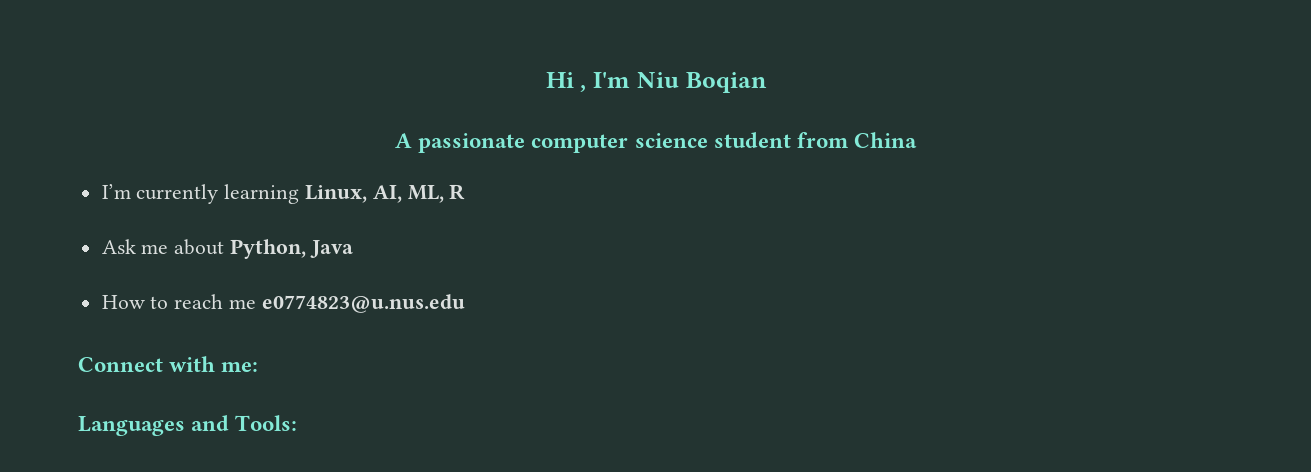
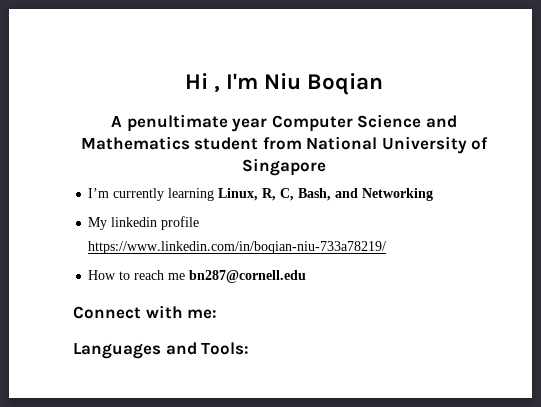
- A passionate computer science student from China
- I’m currently learning Linux, AI, ML, R
- Ask me about Python, Java
+ A penultimate year Computer Science and Mathematics student from National University of Singapore
+ I’m currently learning Linux, R, C, Bash, and Networking
+ My linkedin profile https://www.linkedin.com/in/boqian-niu-733a78219/
- How to reach me e0774823@u.nus.edu
+ How to reach me bn287@cornell.edu

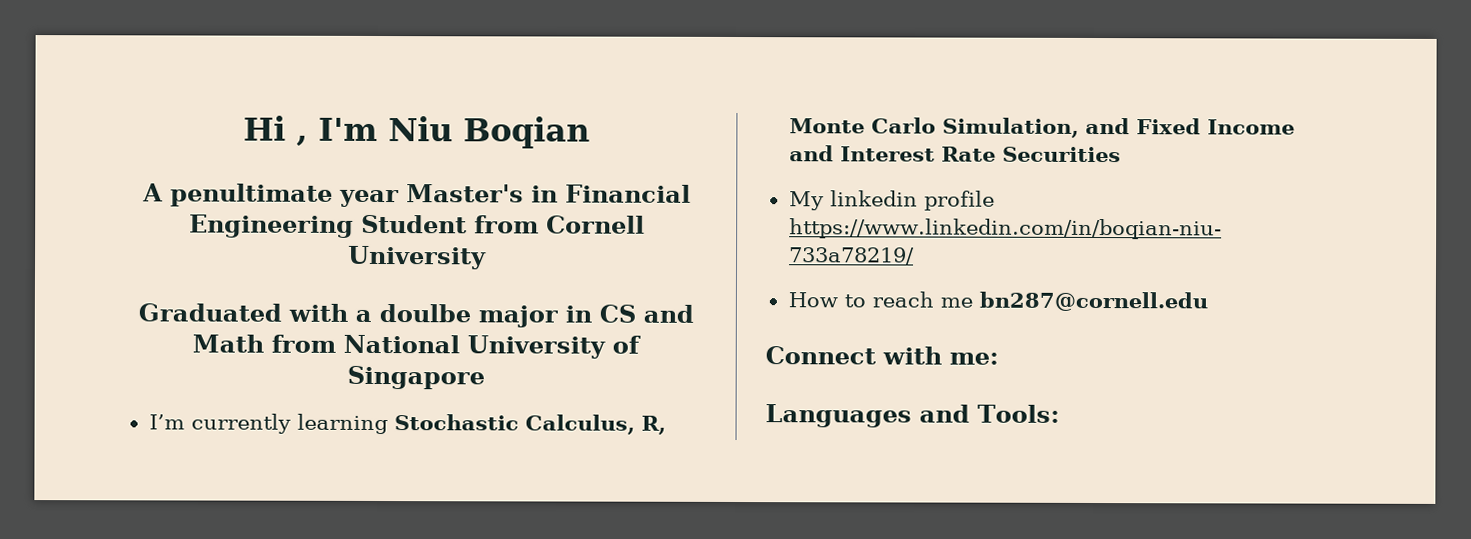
- A penultimate year Computer Science and Mathematics student from National University of Singapore
+ A penultimate year Master's in Financial Engineering Student from Cornell University
+ Graduated with a doulbe major in CS and Math from National University of Singapore
- I’m currently learning Linux, R, C, Bash, and Networking
+ I’m currently learning Stochastic Calculus, R, Monte Carlo Simulation, and Fixed Income and Interest Rate Securities

